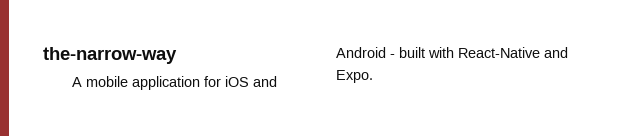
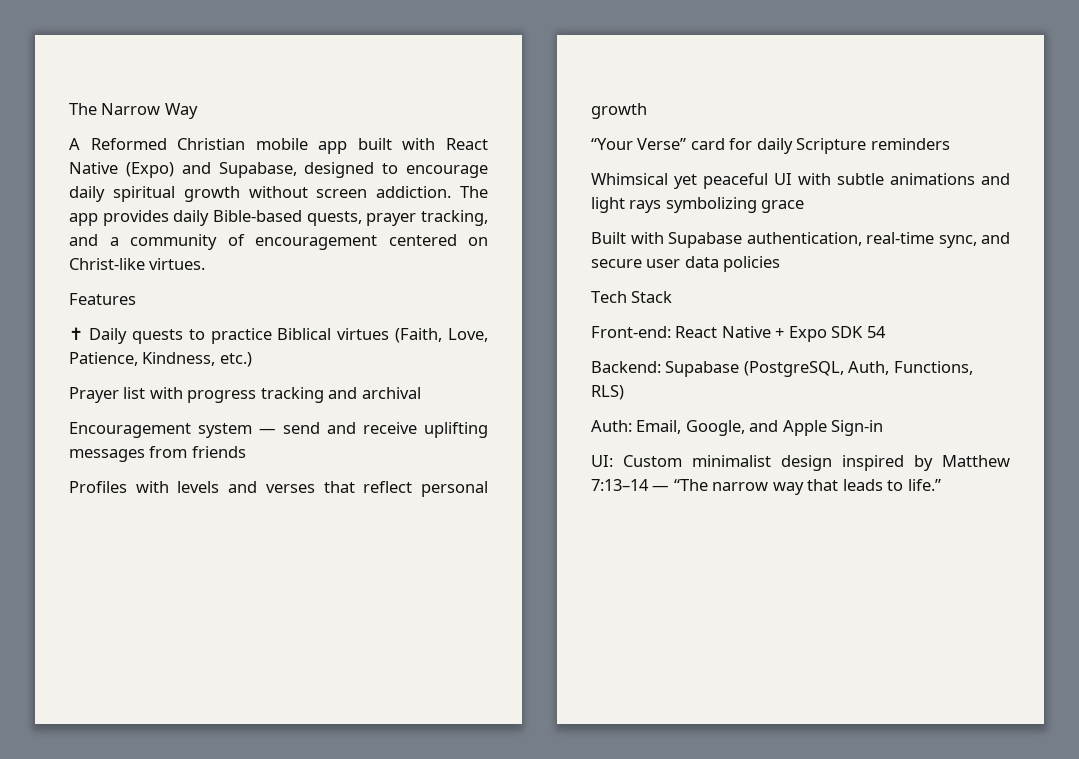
- the-narrow-way
- A mobile application for iOS and Android - built with React-Native and Expo.
+ The Narrow Way
+ A Reformed Christian mobile app built with React Native (Expo) and Supabase, designed to encourage daily spiritual growth without screen addiction. The app provides daily Bible-based quests, prayer tracking, and a community of encouragement centered on Christ-like virtues.
+ Features
+ ✝ Daily quests to practice Biblical virtues (Faith, Love, Patience, Kindness, etc.)
+ Prayer list with progress tracking and archival
+ Encouragement system — send and receive uplifting messages from friends
+ Profiles with levels and verses that reflect personal growth
+ “Your Verse” card for daily Scripture reminders
+ Whimsical yet peaceful UI with subtle animations and light rays symbolizing grace
+ Built with Supabase authentication, real-time sync, and secure user data policies
+ Tech Stack
+ Front-end: React Native + Expo SDK 54
+ Backend: Supabase (PostgreSQL, Auth, Functions, RLS)
+ Auth: Email, Google, and Apple Sign-in
+ UI: Custom minimalist design inspired by Matthew 7:13–14 — “The narrow way that leads to life.”

